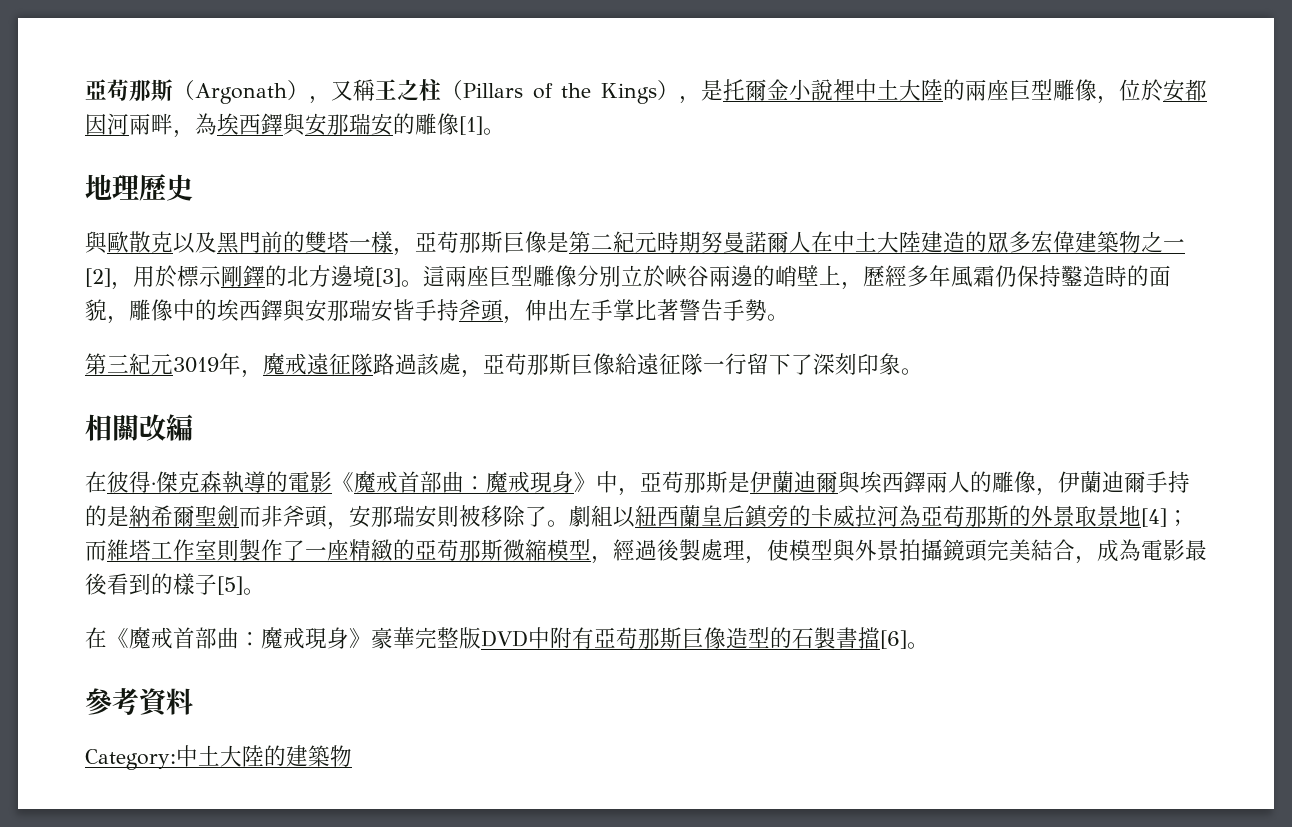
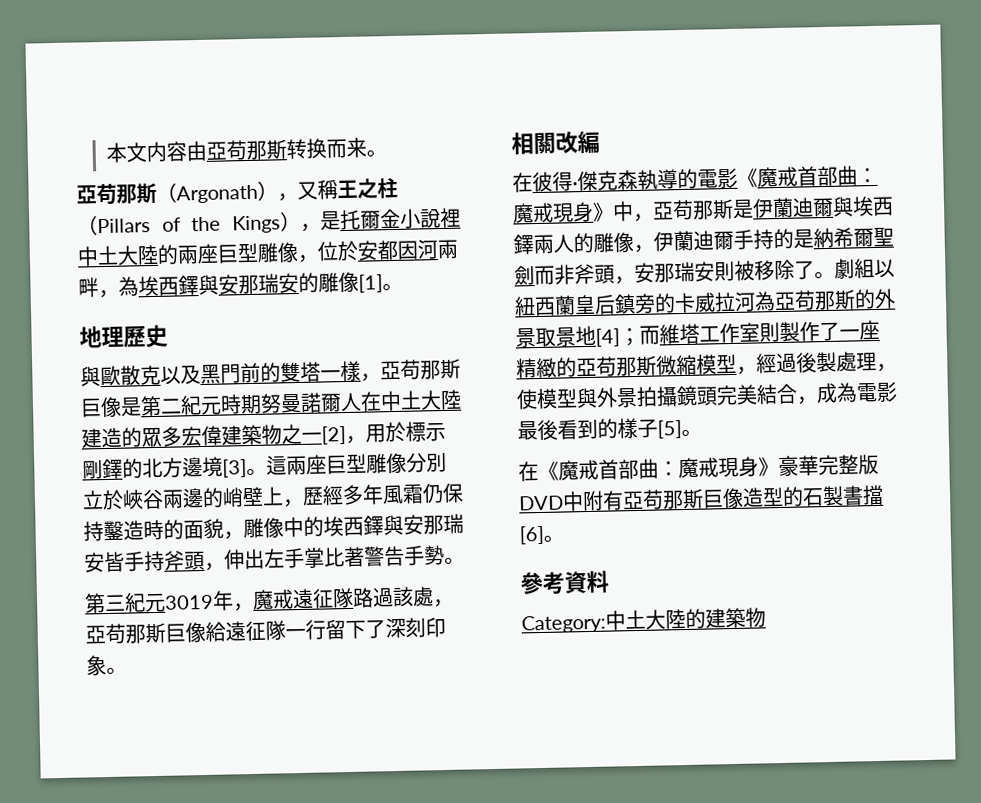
+ 本文内容由亞苟那斯转换而来。

